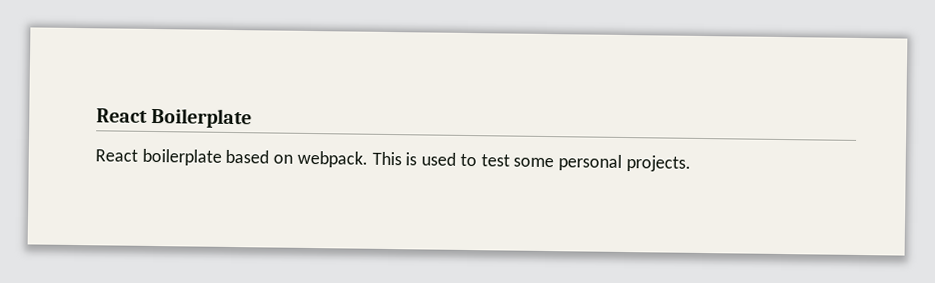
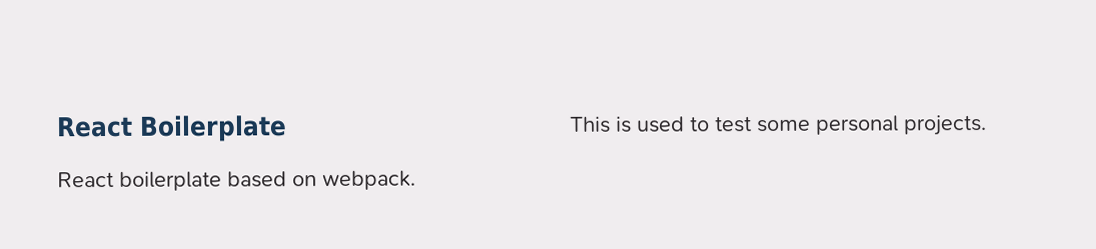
- React boilerplate based on webpack. This is used to test some personal projects.
+ React boilerplate based on webpack.
+ This is used to test some personal projects.

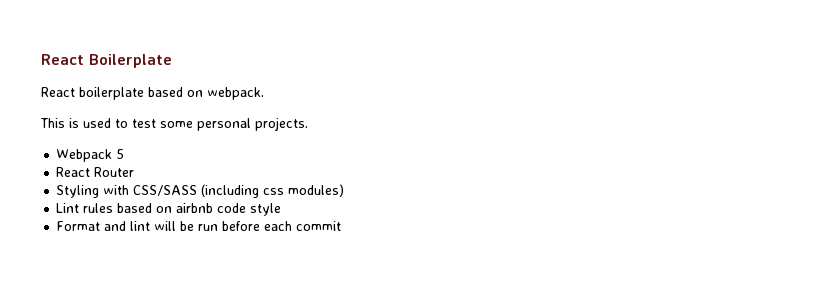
+ Webpack 5
+ React Router
+ Styling with CSS/SASS (including css modules)
+ Lint rules based on airbnb code style
+ Format and lint will be run before each commit

